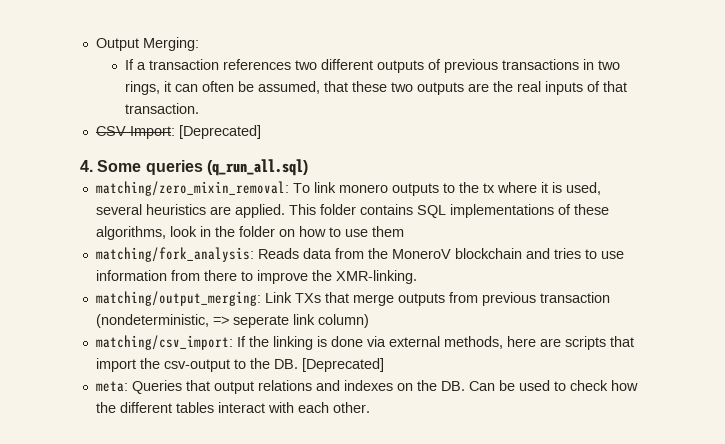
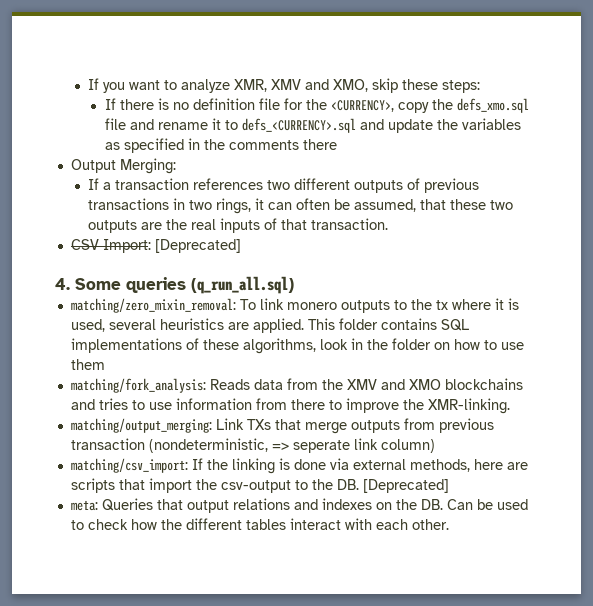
+ If you want to analyze XMR, XMV and XMO, skip these steps:
+ If there is no definition file for the <CURRENCY>, copy the defs_xmo.sql file and rename it to defs_<CURRENCY>.sql and update the variables as specified in the comments there
- matching/fork_analysis: Reads data from the MoneroV blockchain and tries to use information from there to improve the XMR-linking.
+ matching/fork_analysis: Reads data from the XMV and XMO blockchains and tries to use information from there to improve the XMR-linking.

